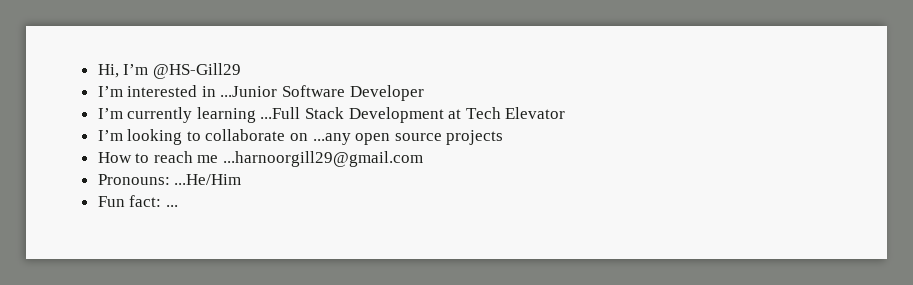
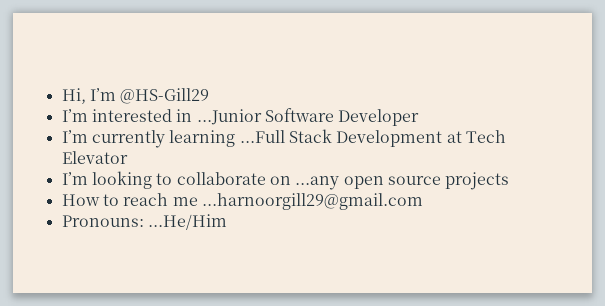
- Fun fact: ...

